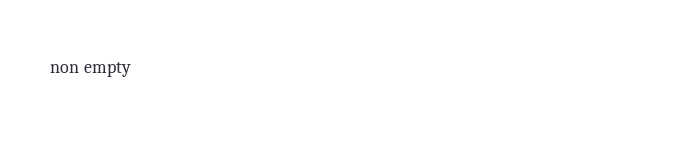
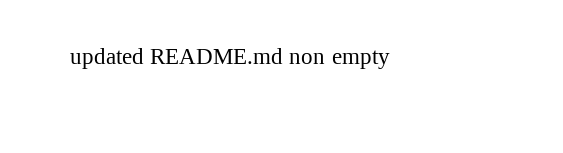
- non empty
+ updated README.md non empty

